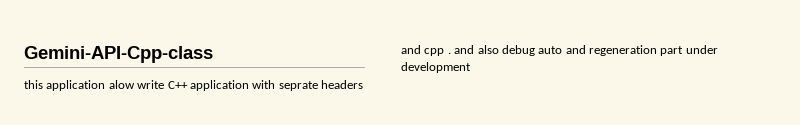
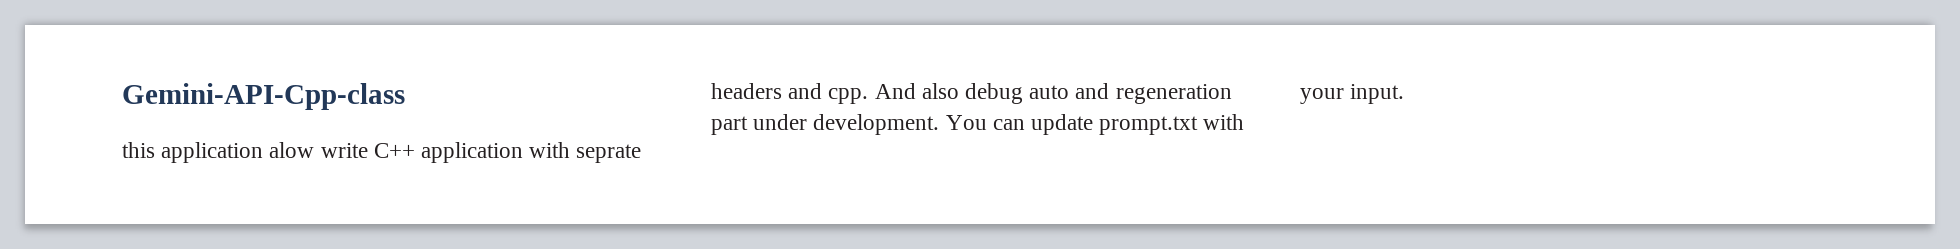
- this application alow write C++ application with seprate headers and cpp . and also debug auto and regeneration part under development
+ this application alow write C++ application with seprate headers and cpp. And also debug auto and regeneration part under development. You can update prompt.txt with your input.

